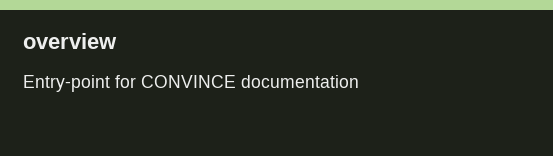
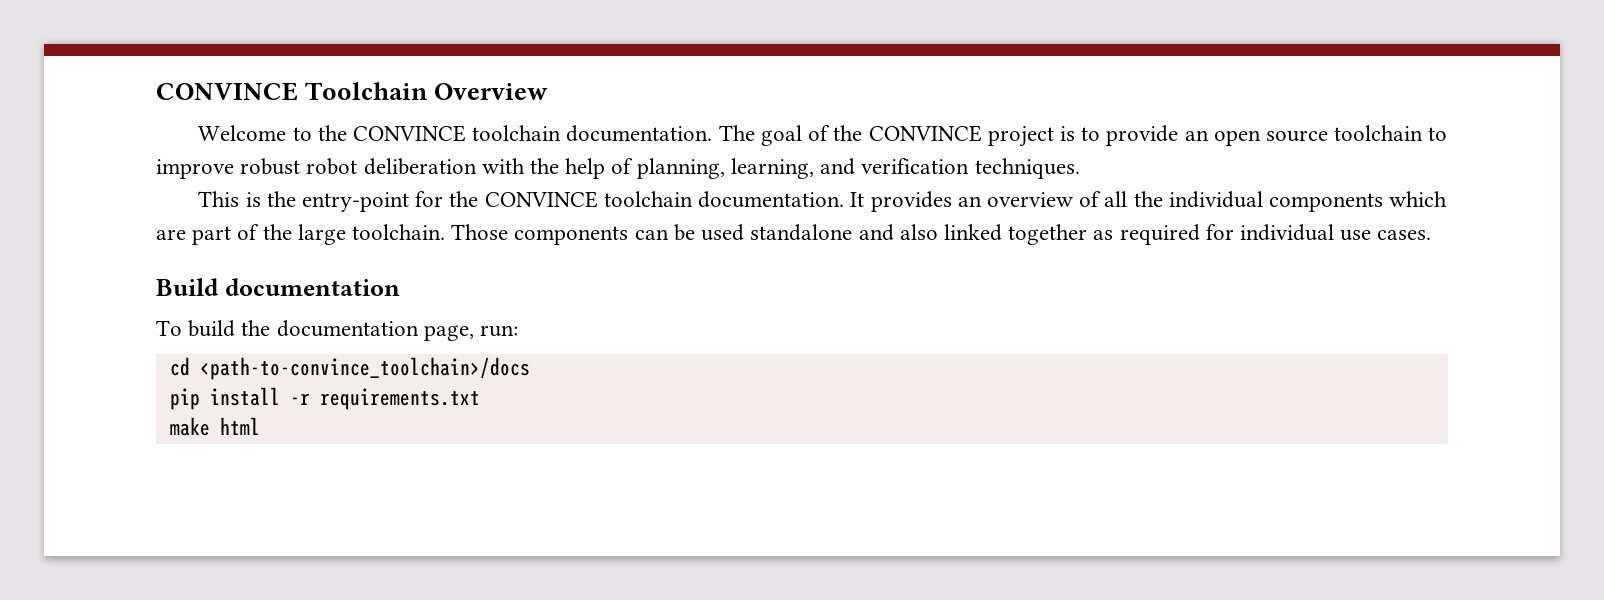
- overview
- Entry-point for CONVINCE documentation
+ CONVINCE Toolchain Overview
+ Welcome to the CONVINCE toolchain documentation. The goal of the CONVINCE project is to provide an open source toolchain to improve robust robot deliberation with the help of planning, learning, and verification techniques.
+ This is the entry-point for the CONVINCE toolchain documentation. It provides an overview of all the individual components which are part of the large toolchain. Those components can be used standalone and also linked together as required for individual use cases.
+ Build documentation
+ To build the documentation page, run:
+ cd <path-to-convince_toolchain>/docs
+ pip install -r requirements.txt
+ make html

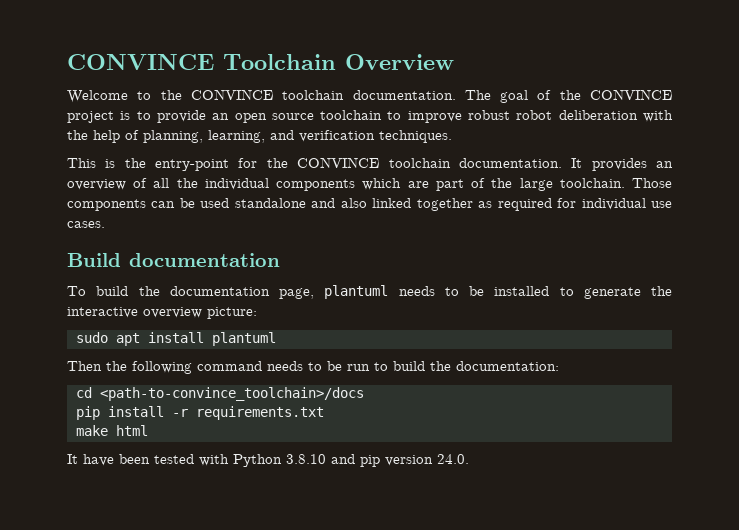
- To build the documentation page, run:
+ To build the documentation page, plantuml needs to be installed to generate the interactive overview picture:
+ sudo apt install plantuml
+ Then the following command needs to be run to build the documentation:
+ It have been tested with Python 3.8.10 and pip version 24.0.

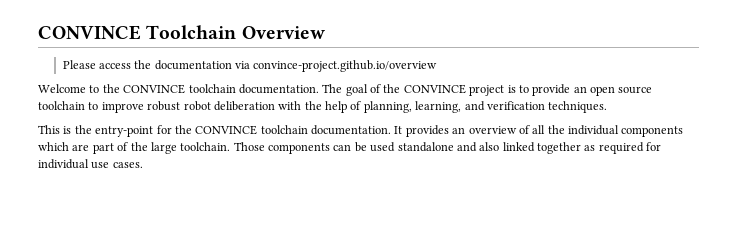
+ Please access the documentation via convince-project.github.io/overview
- Build documentation
- To build the documentation page, plantuml needs to be installed to generate the interactive overview picture:
- sudo apt install plantuml
- Then the following command needs to be run to build the documentation:
- cd <path-to-convince_toolchain>/docs
- pip install -r requirements.txt
- make html
- It have been tested with Python 3.8.10 and pip version 24.0.

